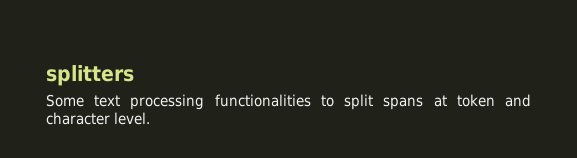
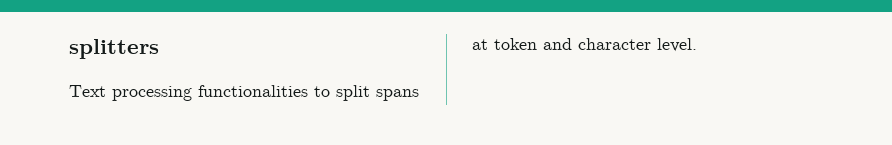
- Some text processing functionalities to split spans at token and character level.
+ Text processing functionalities to split spans at token and character level.

